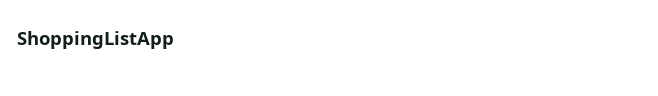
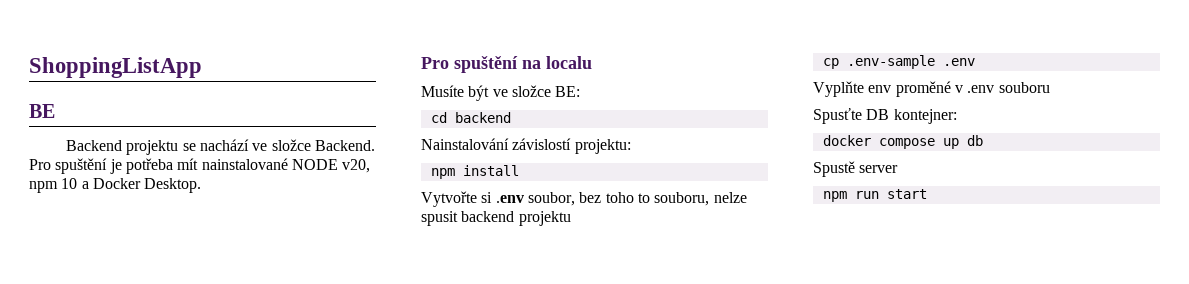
+ BE
+ Backend projektu se nachází ve složce Backend. Pro spuštění je potřeba mít nainstalované NODE v20, npm 10 a Docker Desktop.
+ Pro spuštění na localu
+ Musíte být ve složce BE:
+ cd backend
+ Nainstalování závislostí projektu:
+ npm install
+ Vytvořte si .env soubor, bez toho to souboru, nelze spusit backend projektu
+ cp .env-sample .env
+ Vyplňte env proměné v .env souboru
+ Spusťte DB kontejner:
+ docker compose up db
+ Spustě server
+ npm run start

